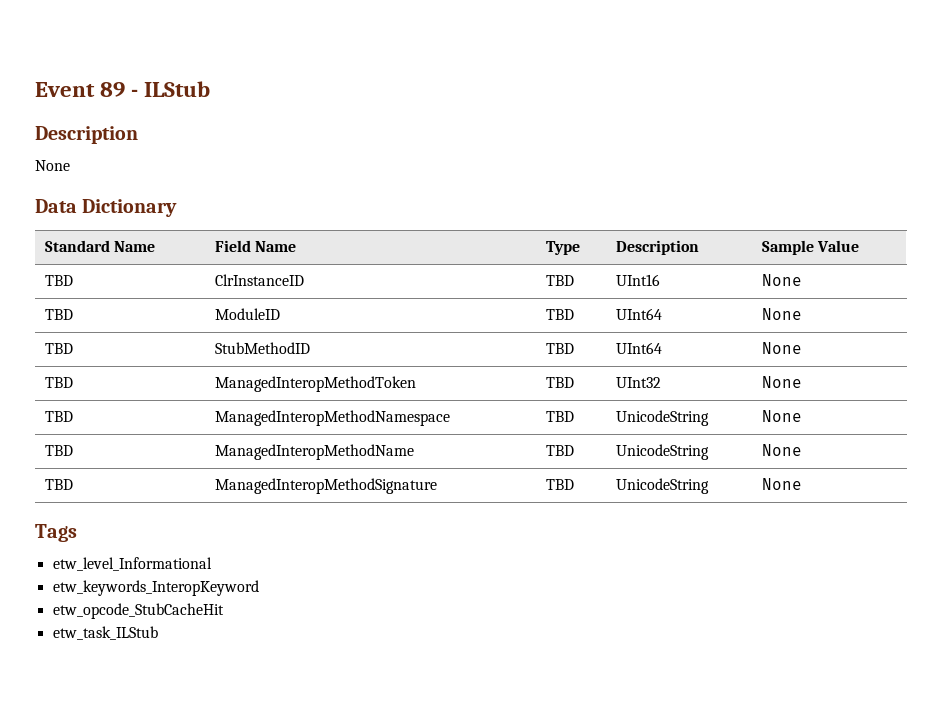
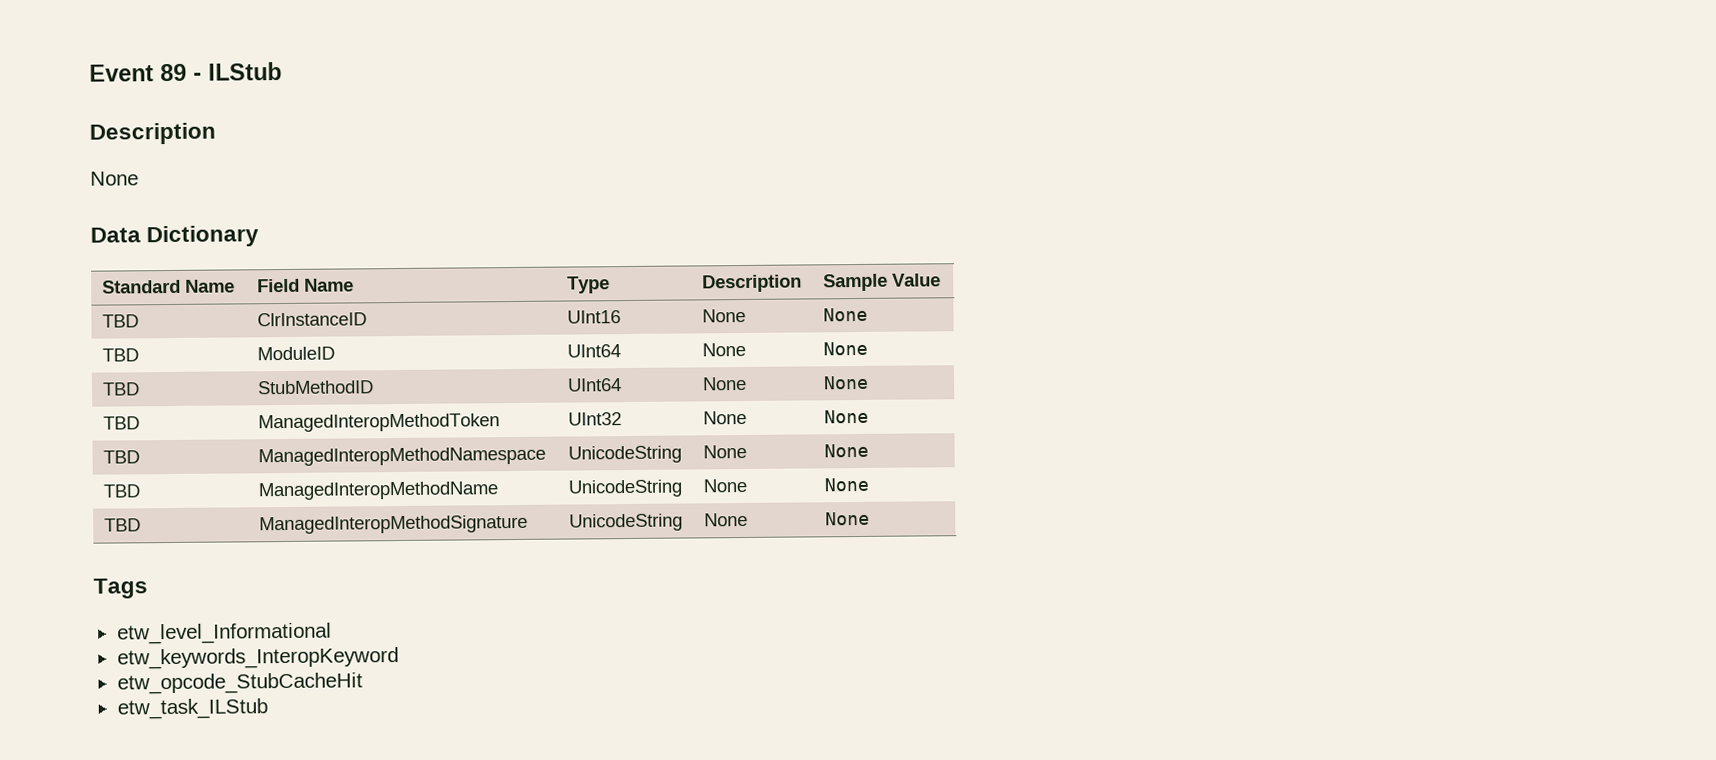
- TBD | ClrInstanceID | TBD | UInt16 | None
+ TBD | ClrInstanceID | UInt16 | None | None
- TBD | ModuleID | TBD | UInt64 | None
+ TBD | ModuleID | UInt64 | None | None
- TBD | StubMethodID | TBD | UInt64 | None
+ TBD | StubMethodID | UInt64 | None | None
- TBD | ManagedInteropMethodToken | TBD | UInt32 | None
+ TBD | ManagedInteropMethodToken | UInt32 | None | None
- TBD | ManagedInteropMethodNamespace | TBD | UnicodeString | None
+ TBD | ManagedInteropMethodNamespace | UnicodeString | None | None
- TBD | ManagedInteropMethodName | TBD | UnicodeString | None
+ TBD | ManagedInteropMethodName | UnicodeString | None | None
- TBD | ManagedInteropMethodSignature | TBD | UnicodeString | None
+ TBD | ManagedInteropMethodSignature | UnicodeString | None | None

